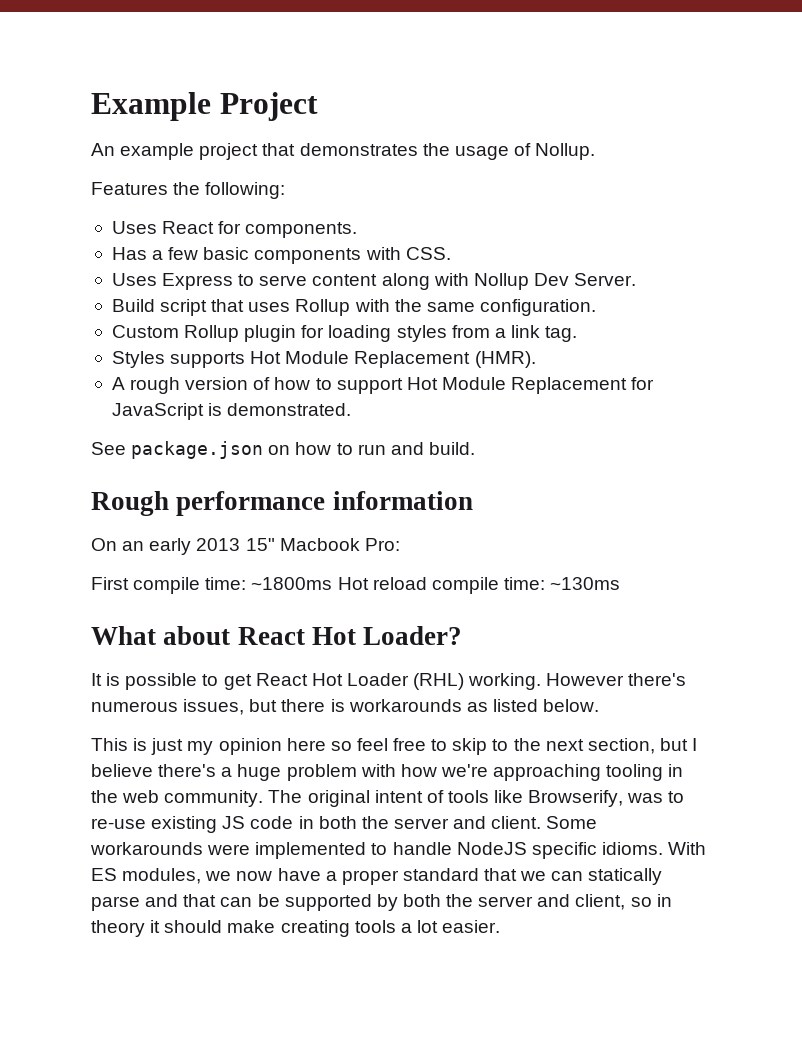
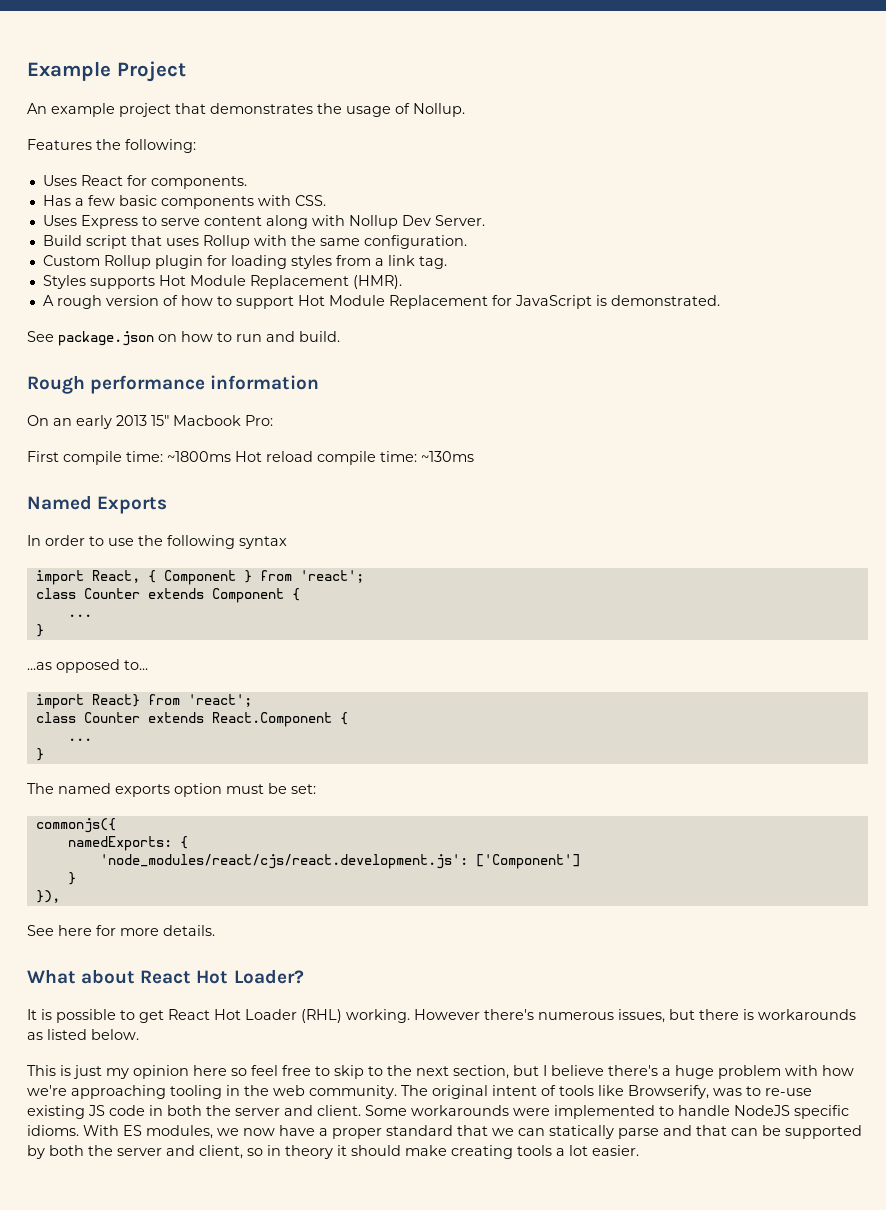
+ Named Exports
+ In order to use the following syntax
+ import React, { Component } from 'react';
+ class Counter extends Component {
+ ...
+ }
+ ...as opposed to...
+ import React} from 'react';
+ class Counter extends React.Component {
+ ...
+ }
+ The named exports option must be set:
+ commonjs({
+ namedExports: {
+ 'node_modules/react/cjs/react.development.js': ['Component']
+ }
+ }),
+ See here for more details.

